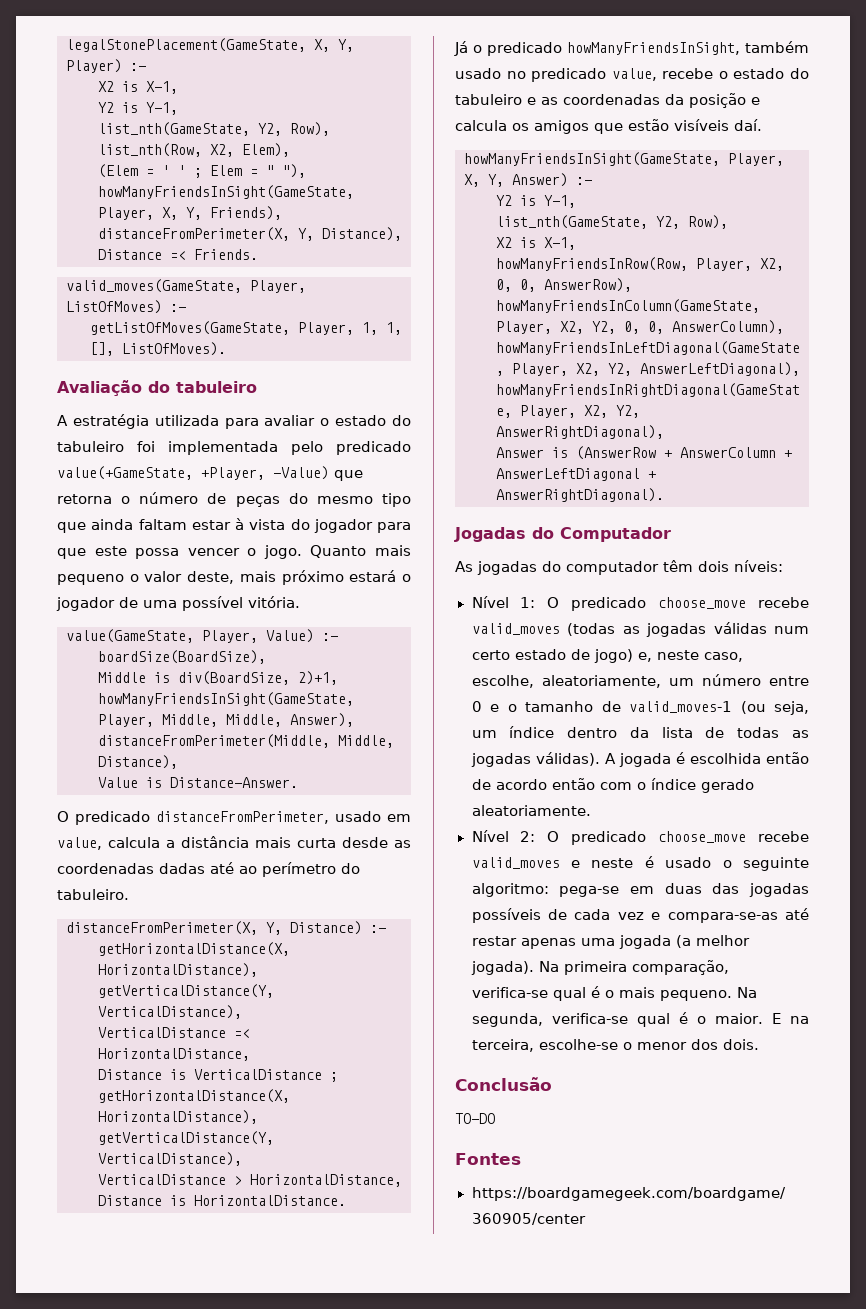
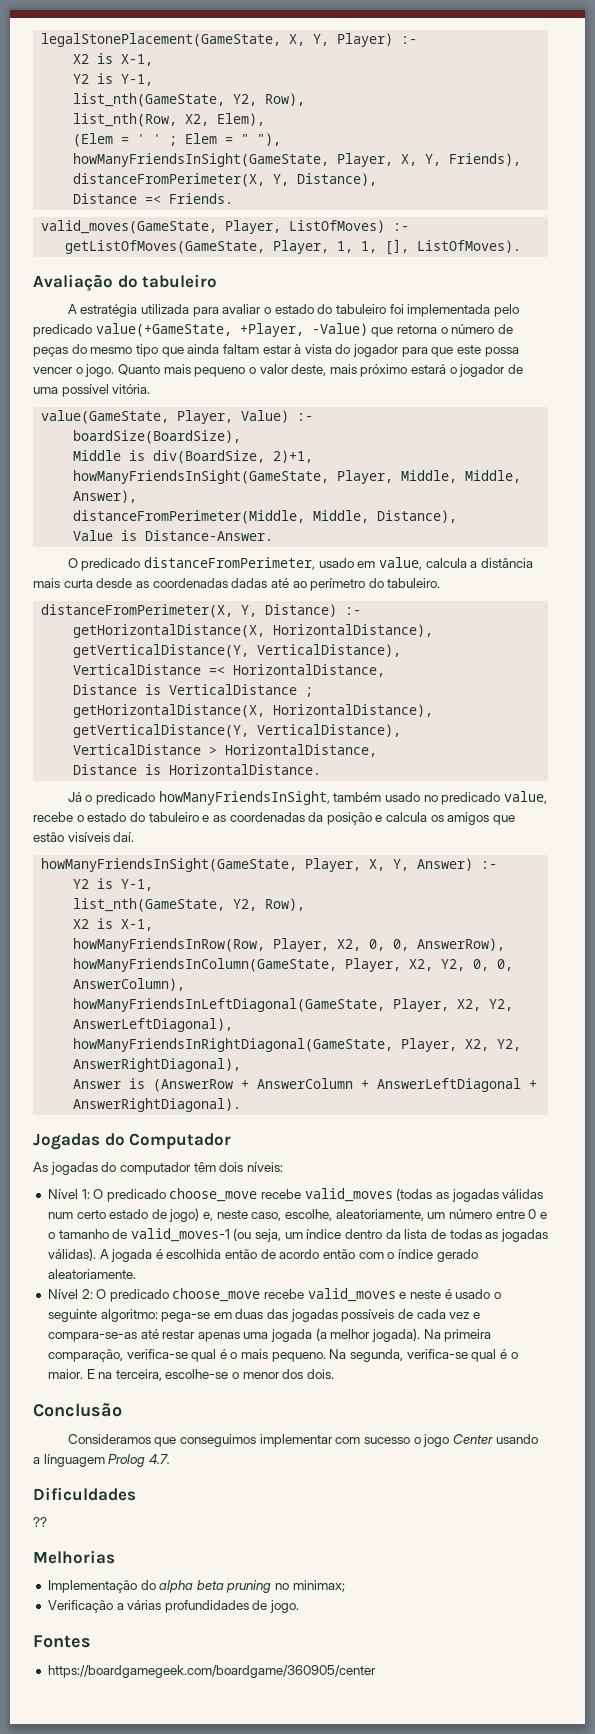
- TO-DO
+ Consideramos que conseguimos implementar com sucesso o jogo Center usando a línguagem Prolog 4.7.
+ Dificuldades
+ ??
+ Melhorias
+ Implementação do alpha beta pruning no minimax;
+ Verificação a várias profundidades de jogo.

